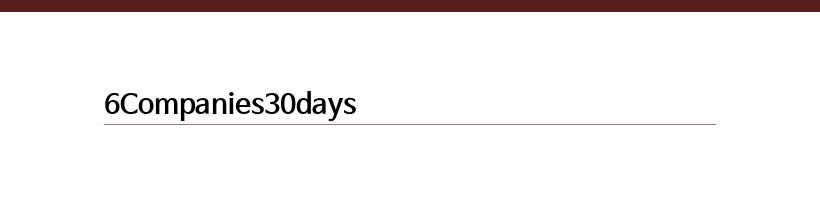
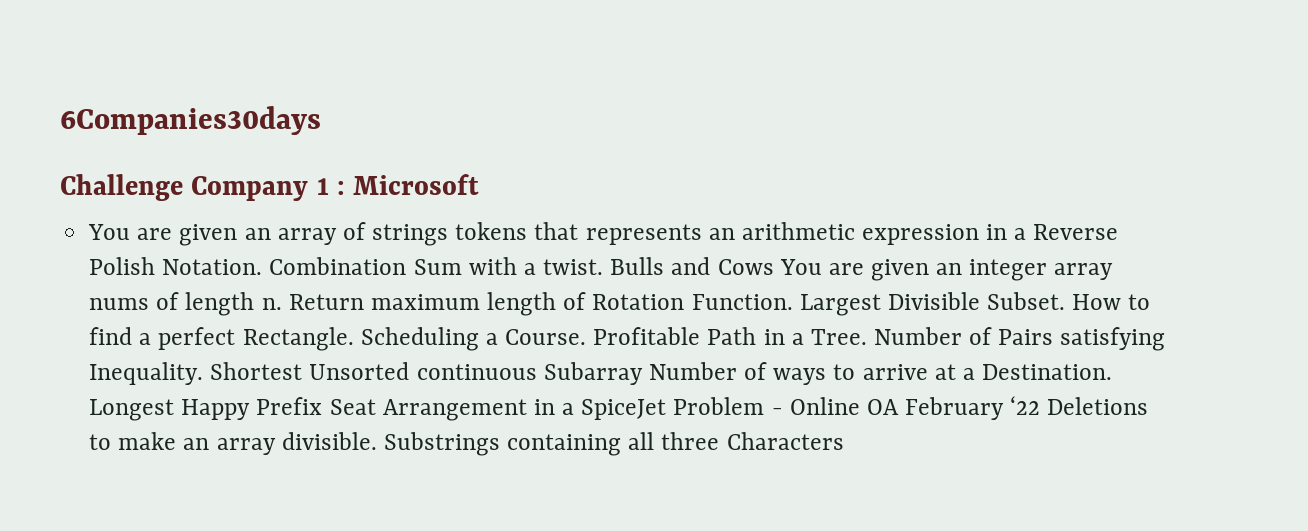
+ Challenge Company 1 : Microsoft
+ You are given an array of strings tokens that represents an arithmetic expression in a Reverse Polish Notation. Combination Sum with a twist. Bulls and Cows You are given an integer array nums of length n. Return maximum length of Rotation Function. Largest Divisible Subset. How to find a perfect Rectangle. Scheduling a Course. Profitable Path in a Tree. Number of Pairs satisfying Inequality. Shortest Unsorted continuous Subarray Number of ways to arrive at a Destination. Longest Happy Prefix Seat Arrangement in a SpiceJet Problem - Online OA February ‘22 Deletions to make an array divisible. Substrings containing all three Characters

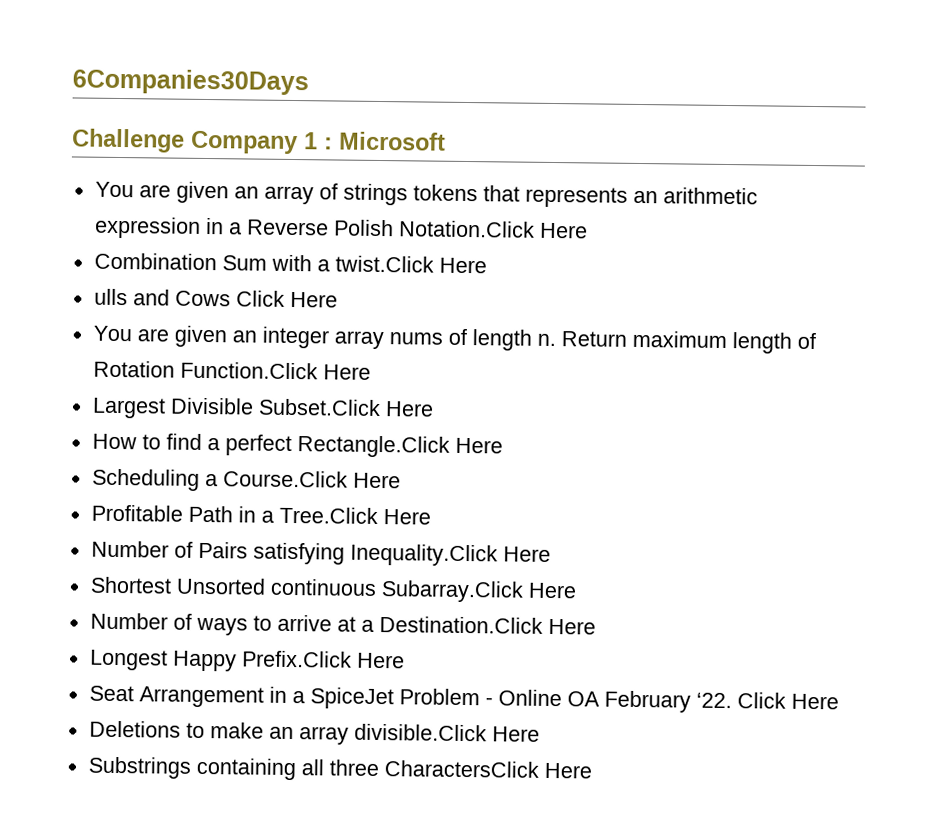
- 6Companies30days
+ 6Companies30Days
- You are given an array of strings tokens that represents an arithmetic expression in a Reverse Polish Notation. Combination Sum with a twist. Bulls and Cows You are given an integer array nums of length n.
+ You are given an array of strings tokens that represents an arithmetic expression in a Reverse Polish Notation.Click Here
+ Combination Sum with a twist.Click Here
+ ulls and Cows Click Here
+ You are given an integer array nums of length n.
- Return maximum length of Rotation Function. Largest Divisible Subset. How to find a perfect Rectangle. Scheduling a Course. Profitable Path in a Tree. Number of Pairs satisfying Inequality. Shortest Unsorted continuous Subarray Number of ways to arrive at a Destination. Longest Happy Prefix Seat Arrangement in a SpiceJet Problem - Online OA February ‘22 Deletions to make an array divisible. Substrings containing all three Characters
+ Return maximum length of Rotation Function.Click Here
+ Largest Divisible Subset.Click Here
+ How to find a perfect Rectangle.Click Here
+ Scheduling a Course.Click Here
+ Profitable Path in a Tree.Click Here
+ Number of Pairs satisfying Inequality.Click Here
+ Shortest Unsorted continuous Subarray.Click Here
+ Number of ways to arrive at a Destination.Click Here
+ Longest Happy Prefix.Click Here
+ Seat Arrangement in a SpiceJet Problem - Online OA February ‘22. Click Here
+ Deletions to make an array divisible.Click Here
+ Substrings containing all three CharactersClick Here

